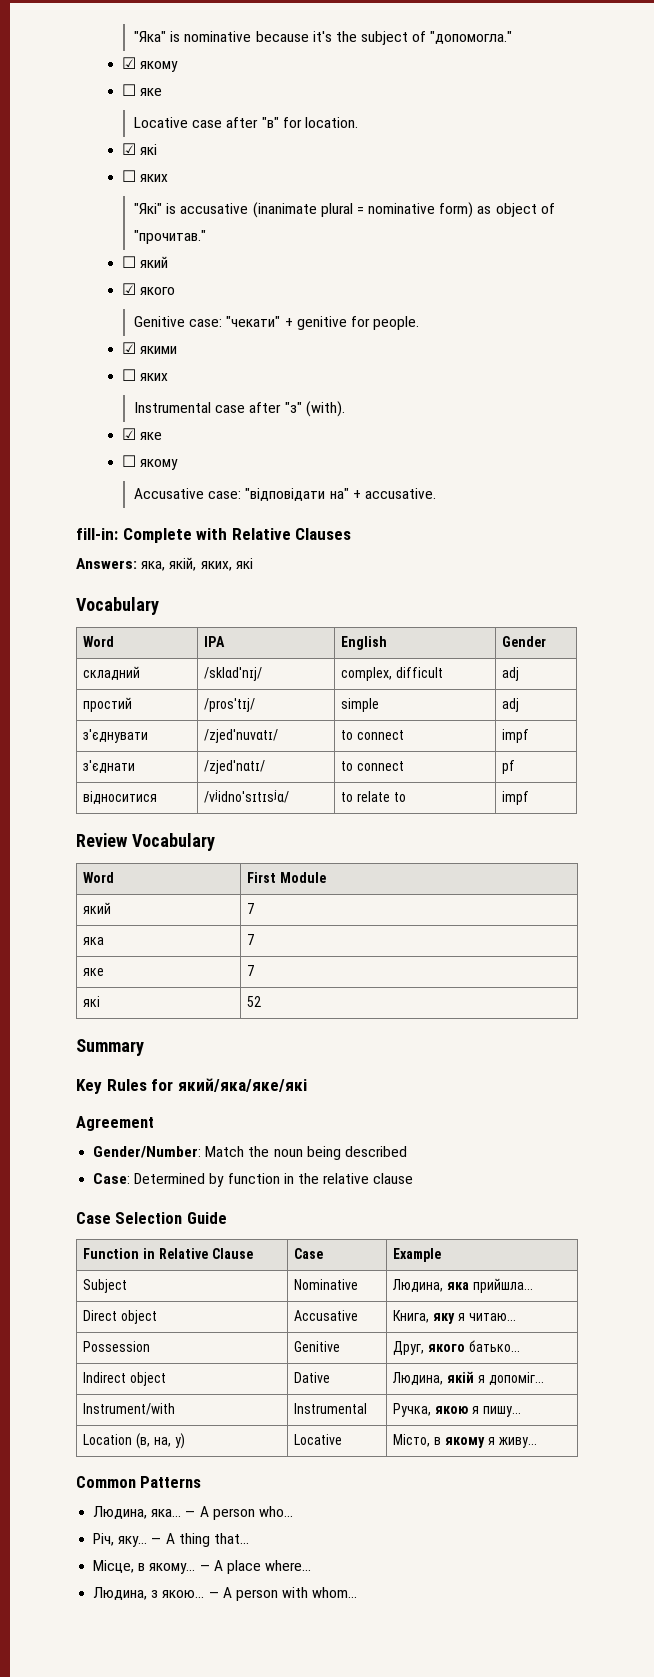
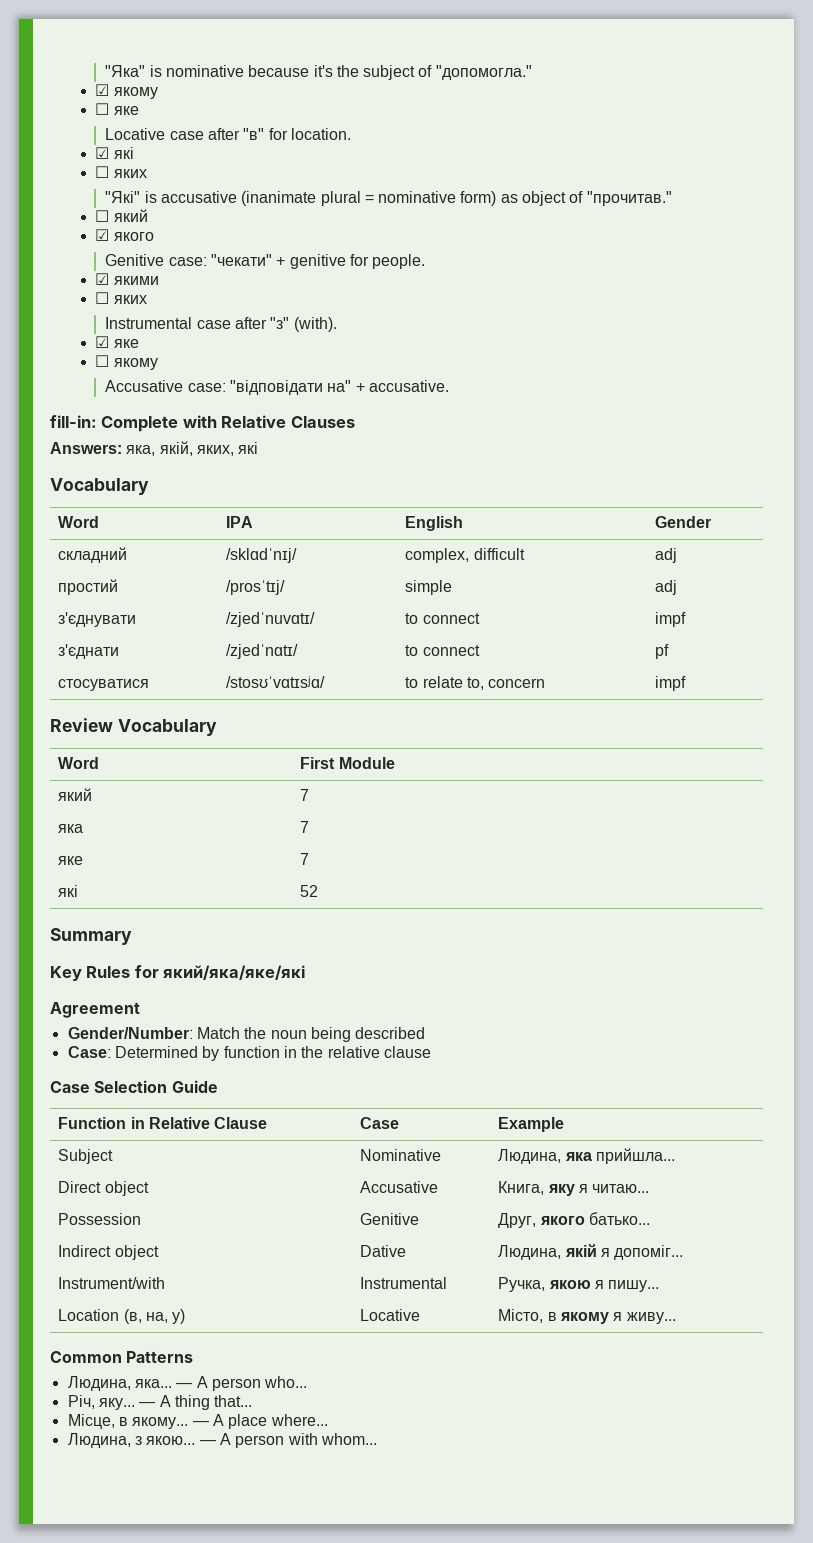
- відноситися | /vʲidnoˈsɪtɪsʲɑ/ | to relate to | impf
+ стосуватися | /stosʊˈvɑtɪsʲɑ/ | to relate to, concern | impf

